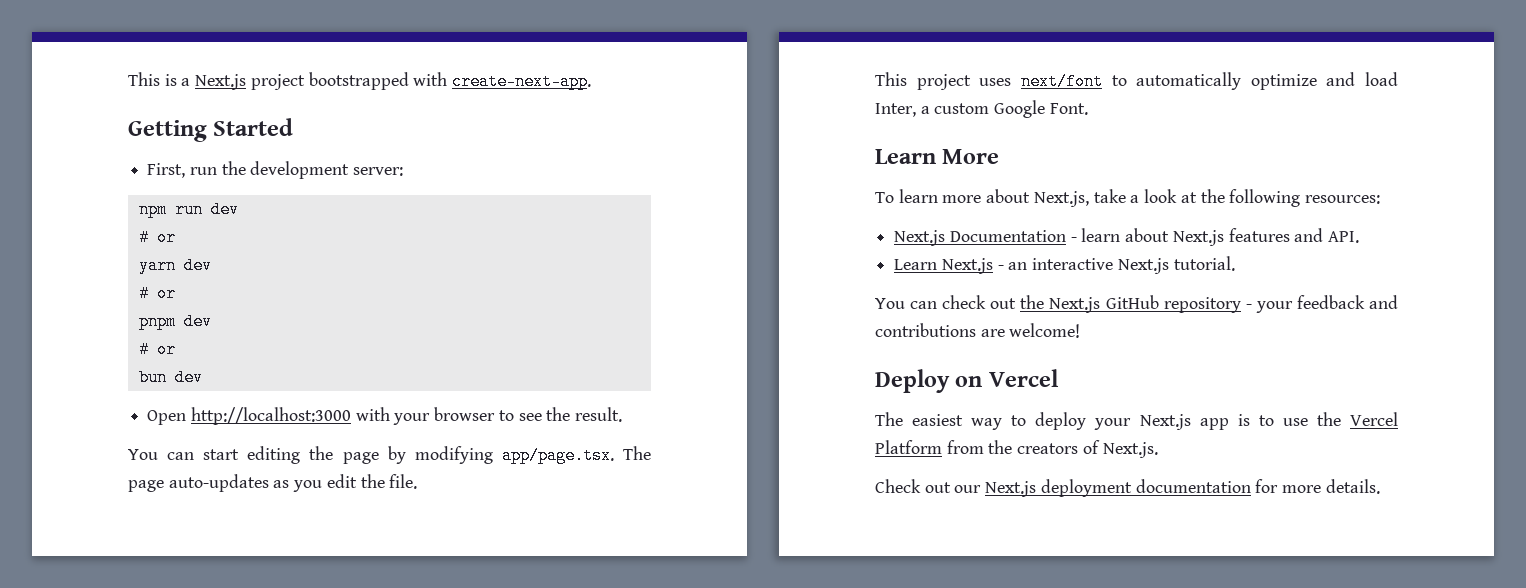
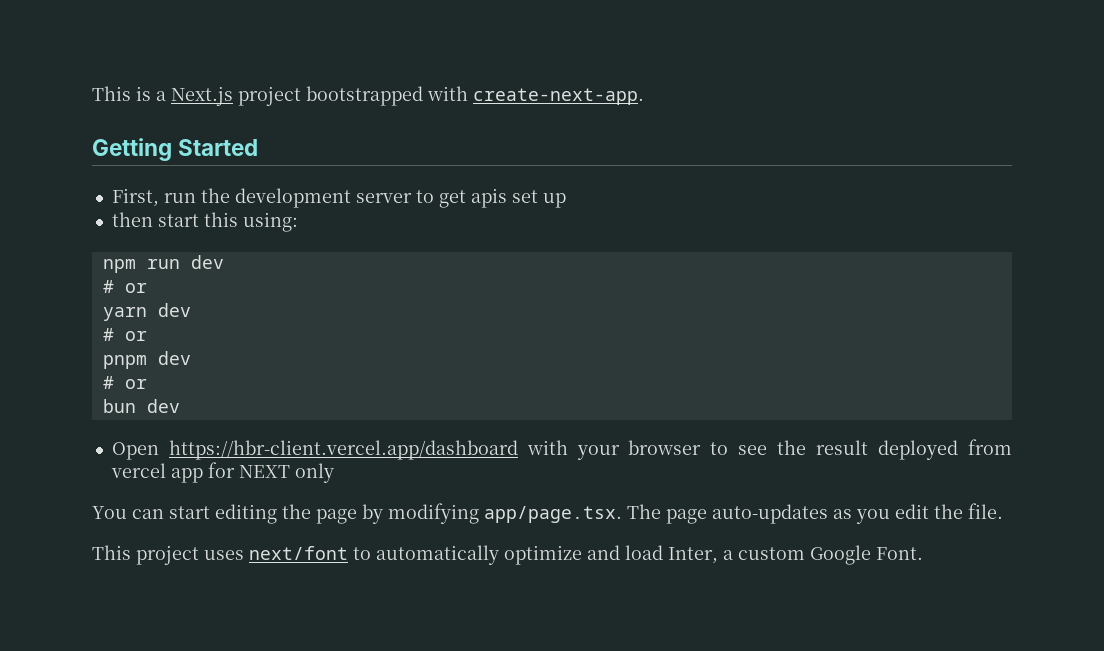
- First, run the development server:
+ First, run the development server to get apis set up
+ then start this using:
- Open http://localhost:3000 with your browser to see the result.
+ Open https://hbr-client.vercel.app/dashboard with your browser to see the result deployed from vercel app for NEXT only
- Learn More
- To learn more about Next.js, take a look at the following resources:
- Next.js Documentation - learn about Next.js features and API.
- Learn Next.js - an interactive Next.js tutorial.
- You can check out the Next.js GitHub repository - your feedback and contributions are welcome!
- Deploy on Vercel
- The easiest way to deploy your Next.js app is to use the Vercel Platform from the creators of Next.js.
- Check out our Next.js deployment documentation for more details.

